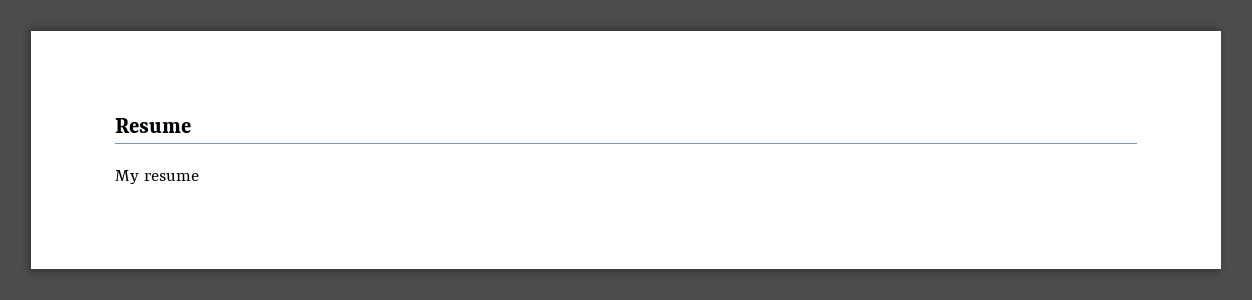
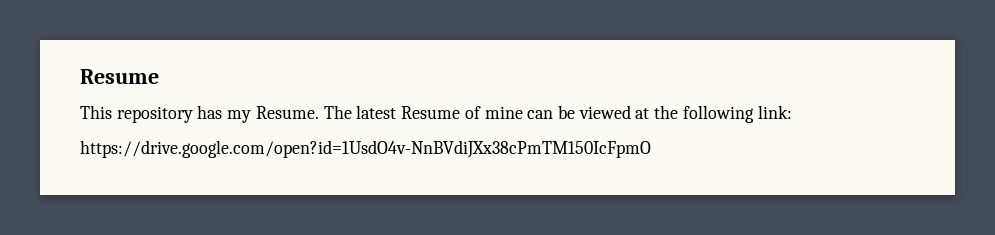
- My resume
+ This repository has my Resume. The latest Resume of mine can be viewed at the following link:
+ https://drive.google.com/open?id=1UsdO4v-NnBVdiJXx38cPmTM150IcFpmO

